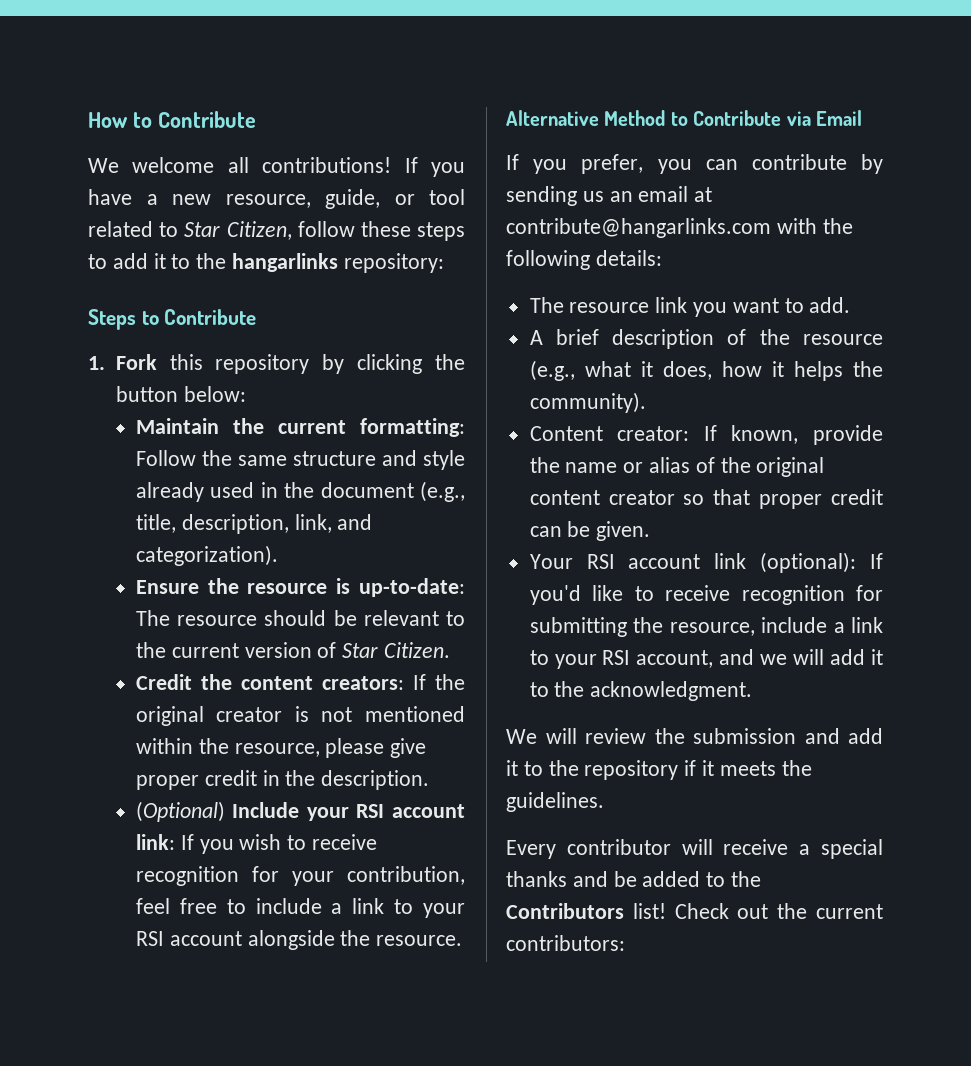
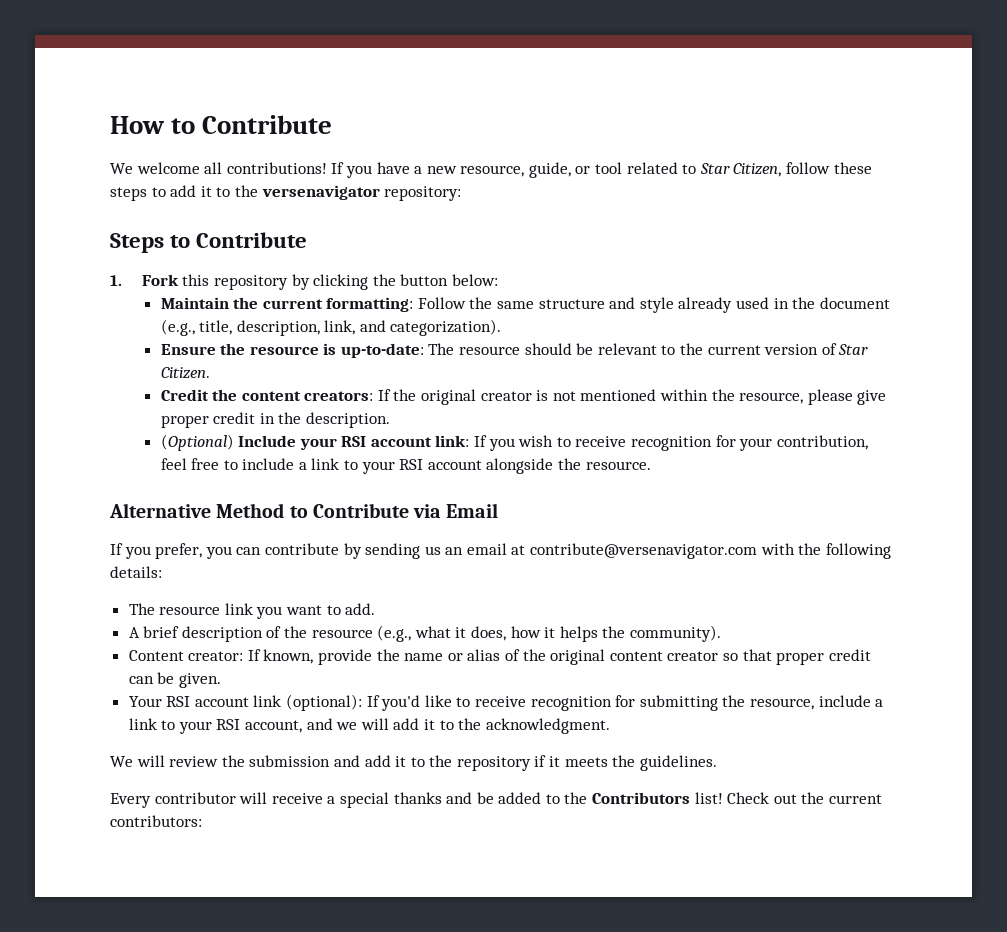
- If you have a new resource, guide, or tool related to Star Citizen, follow these steps to add it to the hangarlinks repository:
+ If you have a new resource, guide, or tool related to Star Citizen, follow these steps to add it to the versenavigator repository:
- If you prefer, you can contribute by sending us an email at contribute@hangarlinks.com with the following details:
+ If you prefer, you can contribute by sending us an email at contribute@versenavigator.com with the following details:

